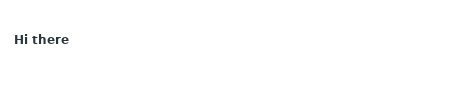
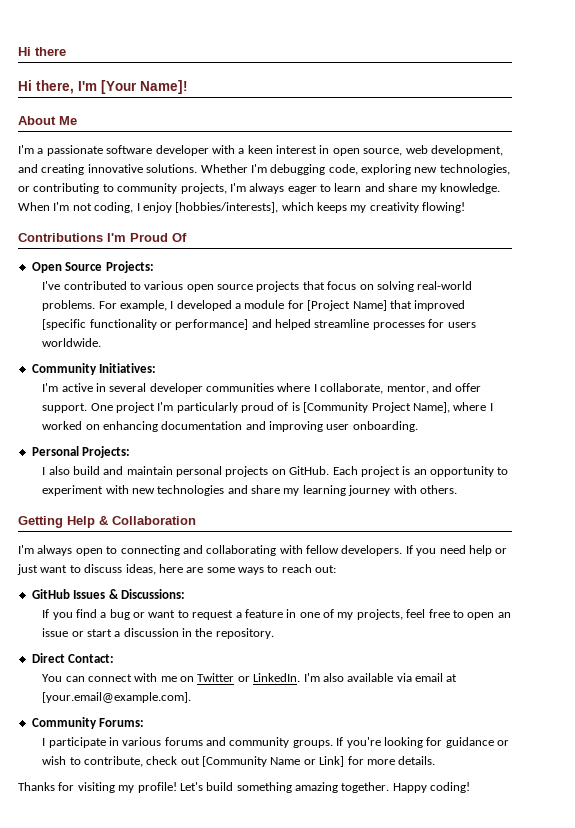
+ Hi there, I'm [Your Name]!
+ About Me
+ I'm a passionate software developer with a keen interest in open source, web development, and creating innovative solutions. Whether I'm debugging code, exploring new technologies, or contributing to community projects, I'm always eager to learn and share my knowledge. When I'm not coding, I enjoy [hobbies/interests], which keeps my creativity flowing!
+ Contributions I'm Proud Of
+ Open Source Projects:
+ I've contributed to various open source projects that focus on solving real-world problems. For example, I developed a module for [Project Name] that improved [specific functionality or performance] and helped streamline processes for users worldwide.
+ Community Initiatives:
+ I'm active in several developer communities where I collaborate, mentor, and offer support. One project I'm particularly proud of is [Community Project Name], where I worked on enhancing documentation and improving user onboarding.
+ Personal Projects:
+ I also build and maintain personal projects on GitHub. Each project is an opportunity to experiment with new technologies and share my learning journey with others.
+ Getting Help & Collaboration
+ I'm always open to connecting and collaborating with fellow developers. If you need help or just want to discuss ideas, here are some ways to reach out:
+ GitHub Issues & Discussions:
+ If you find a bug or want to request a feature in one of my projects, feel free to open an issue or start a discussion in the repository.
+ Direct Contact:
+ You can connect with me on Twitter or LinkedIn. I'm also available via email at [your.email@example.com].
+ Community Forums:
+ I participate in various forums and community groups. If you're looking for guidance or wish to contribute, check out [Community Name or Link] for more details.
+ Thanks for visiting my profile! Let's build something amazing together. Happy coding!

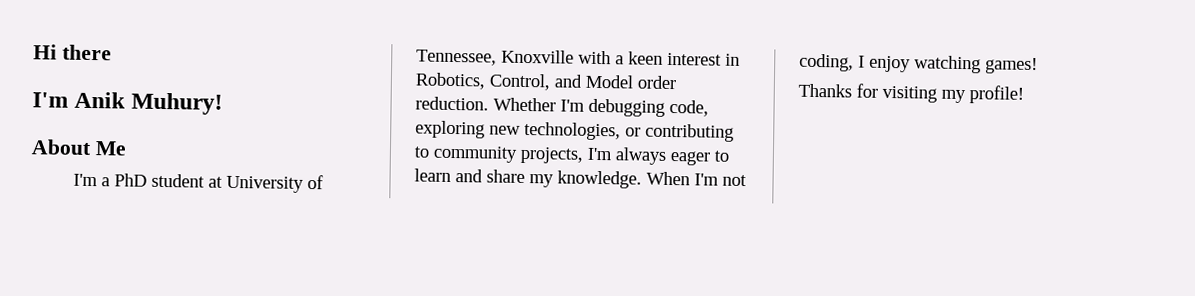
- Hi there, I'm [Your Name]!
+ I'm Anik Muhury!
- I'm a passionate software developer with a keen interest in open source, web development, and creating innovative solutions.
+ I'm a PhD student at University of Tennessee, Knoxville with a keen interest in Robotics, Control, and Model order reduction.
- When I'm not coding, I enjoy [hobbies/interests], which keeps my creativity flowing!
- Contributions I'm Proud Of
- Open Source Projects:
- I've contributed to various open source projects that focus on solving real-world problems. For example, I developed a module for [Project Name] that improved [specific functionality or performance] and helped streamline processes for users worldwide.
- Community Initiatives:
- I'm active in several developer communities where I collaborate, mentor, and offer support. One project I'm particularly proud of is [Community Project Name], where I worked on enhancing documentation and improving user onboarding.
- Personal Projects:
- I also build and maintain personal projects on GitHub. Each project is an opportunity to experiment with new technologies and share my learning journey with others.
- Getting Help & Collaboration
- I'm always open to connecting and collaborating with fellow developers. If you need help or just want to discuss ideas, here are some ways to reach out:
- GitHub Issues & Discussions:
- If you find a bug or want to request a feature in one of my projects, feel free to open an issue or start a discussion in the repository.
- Direct Contact:
- You can connect with me on Twitter or LinkedIn. I'm also available via email at [your.email@example.com].
- Community Forums:
- I participate in various forums and community groups. If you're looking for guidance or wish to contribute, check out [Community Name or Link] for more details.
+ When I'm not coding, I enjoy watching games!
- Let's build something amazing together. Happy coding!

